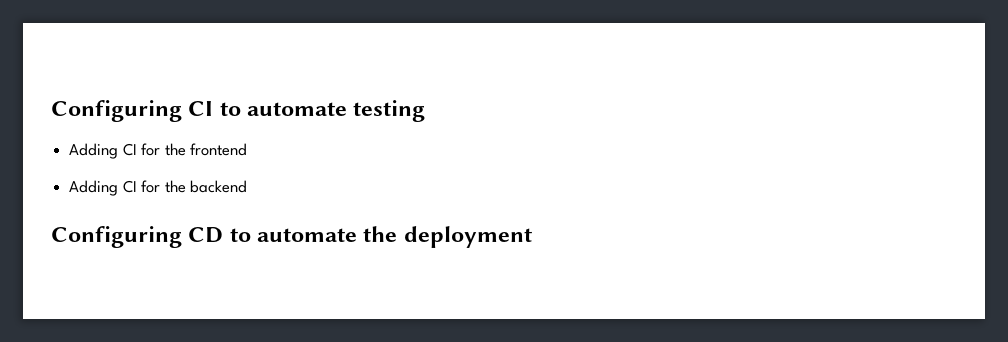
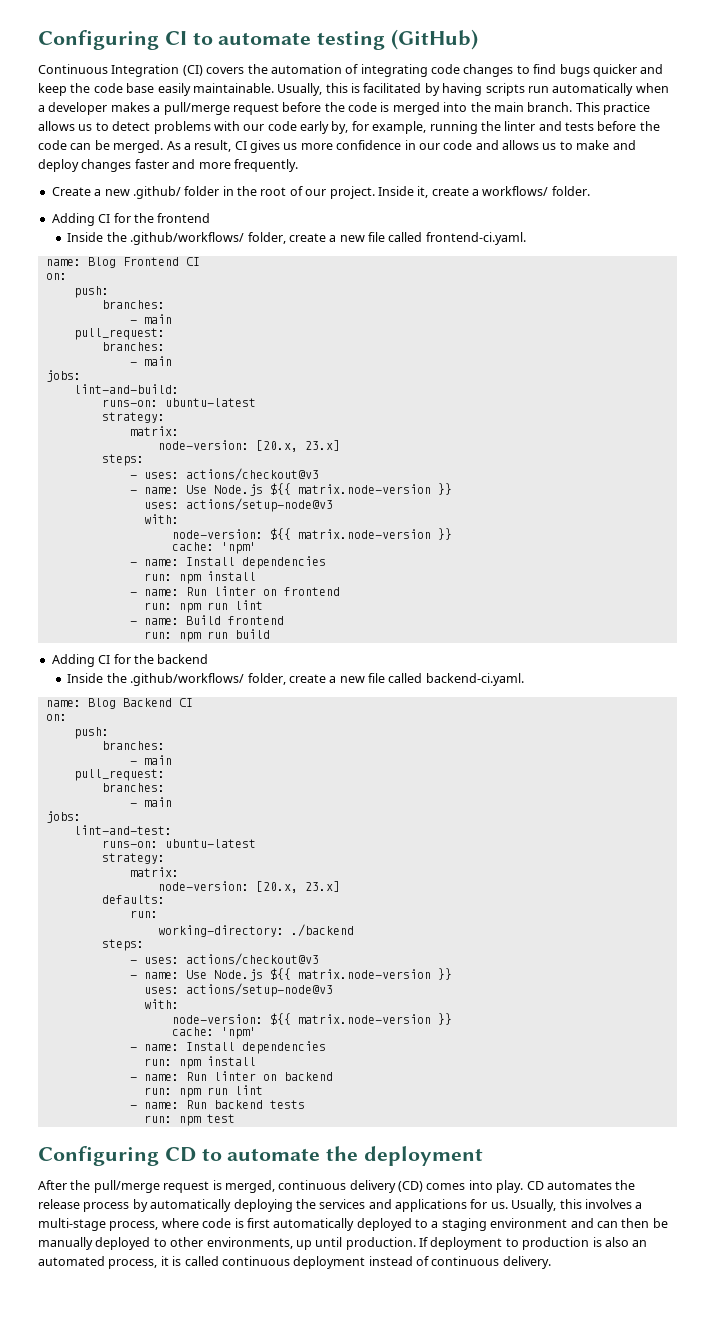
- Configuring CI to automate testing
+ Configuring CI to automate testing (GitHub)
+ Continuous Integration (CI) covers the automation of integrating code changes to find bugs quicker and keep the code base easily maintainable. Usually, this is facilitated by having scripts run automatically when a developer makes a pull/merge request before the code is merged into the main branch. This practice allows us to detect problems with our code early by, for example, running the linter and tests before the code can be merged. As a result, CI gives us more confidence in our code and allows us to make and deploy changes faster and more frequently.
+ Create a new .github/ folder in the root of our project. Inside it, create a workflows/ folder.
+ Inside the .github/workflows/ folder, create a new file called frontend-ci.yaml.
+ name: Blog Frontend CI
+ on:
+ push:
+ branches:
+ - main
+ pull_request:
+ branches:
+ - main
+ jobs:
+ lint-and-build:
+ runs-on: ubuntu-latest
+ strategy:
+ matrix:
+ node-version: [20.x, 23.x]
+ steps:
+ - uses: actions/checkout@v3
+ - name: Use Node.js ${{ matrix.node-version }}
+ uses: actions/setup-node@v3
+ with:
+ node-version: ${{ matrix.node-version }}
+ cache: 'npm'
+ - name: Install dependencies
+ run: npm install
+ - name: Run linter on frontend
+ run: npm run lint
+ - name: Build frontend
+ run: npm run build
+ Inside the .github/workflows/ folder, create a new file called backend-ci.yaml.
+ name: Blog Backend CI
+ on:
+ push:
+ branches:
+ - main
+ pull_request:
+ branches:
+ - main
+ jobs:
+ lint-and-test:
+ runs-on: ubuntu-latest
+ strategy:
+ matrix:
+ node-version: [20.x, 23.x]
+ defaults:
+ run:
+ working-directory: ./backend
+ steps:
+ - uses: actions/checkout@v3
+ - name: Use Node.js ${{ matrix.node-version }}
+ uses: actions/setup-node@v3
+ with:
+ node-version: ${{ matrix.node-version }}
+ cache: 'npm'
+ - name: Install dependencies
+ run: npm install
+ - name: Run linter on backend
+ run: npm run lint
+ - name: Run backend tests
+ run: npm test
+ After the pull/merge request is merged, continuous delivery (CD) comes into play. CD automates the release process by automatically deploying the services and applications for us. Usually, this involves a multi-stage process, where code is first automatically deployed to a staging environment and can then be manually deployed to other environments, up until production. If deployment to production is also an automated process, it is called continuous deployment instead of continuous delivery.

